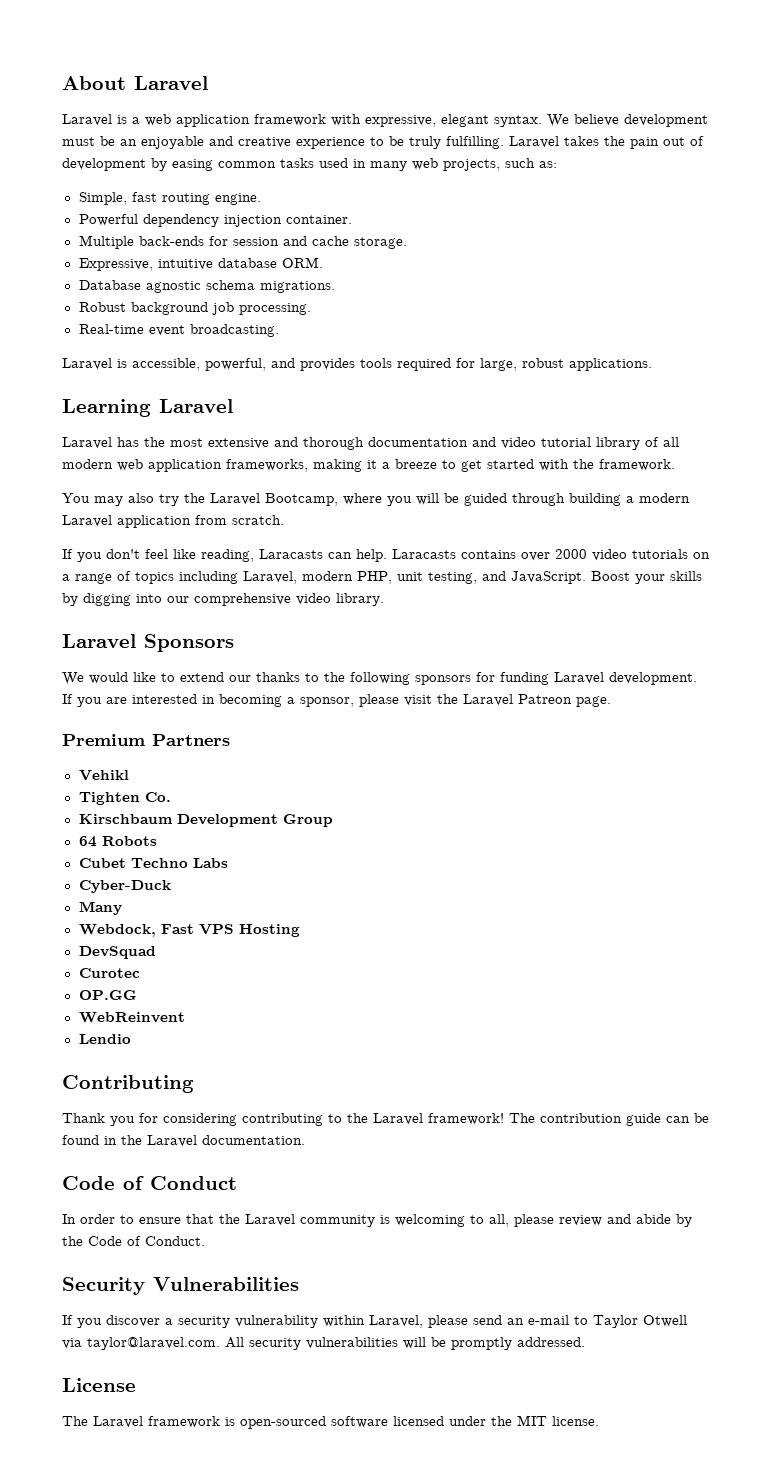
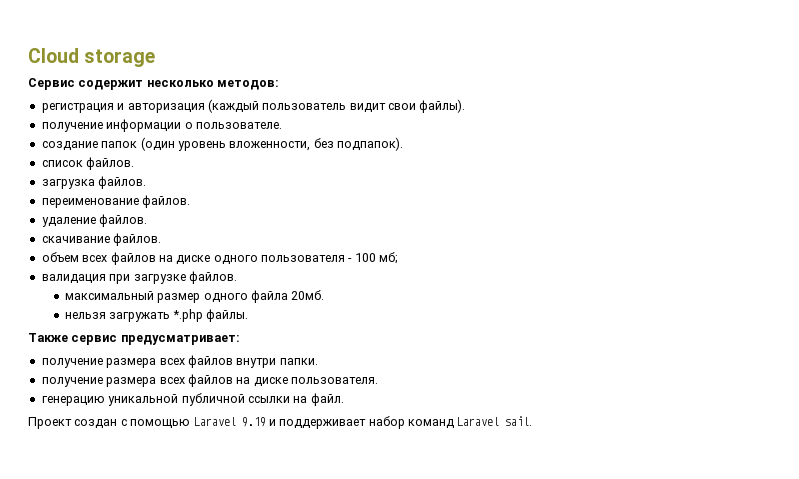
- About Laravel
- Laravel is a web application framework with expressive, elegant syntax. We believe development must be an enjoyable and creative experience to be truly fulfilling. Laravel takes the pain out of development by easing common tasks used in many web projects, such as:
- Simple, fast routing engine.
- Powerful dependency injection container.
- Multiple back-ends for session and cache storage.
- Expressive, intuitive database ORM.
- Database agnostic schema migrations.
- Robust background job processing.
- Real-time event broadcasting.
- Laravel is accessible, powerful, and provides tools required for large, robust applications.
- Learning Laravel
- Laravel has the most extensive and thorough documentation and video tutorial library of all modern web application frameworks, making it a breeze to get started with the framework.
- You may also try the Laravel Bootcamp, where you will be guided through building a modern Laravel application from scratch.
- If you don't feel like reading, Laracasts can help. Laracasts contains over 2000 video tutorials on a range of topics including Laravel, modern PHP, unit testing, and JavaScript. Boost your skills by digging into our comprehensive video library.
- Laravel Sponsors
- We would like to extend our thanks to the following sponsors for funding Laravel development. If you are interested in becoming a sponsor, please visit the Laravel Patreon page.
- Premium Partners
- Vehikl
- Tighten Co.
- Kirschbaum Development Group
- 64 Robots
- Cubet Techno Labs
- Cyber-Duck
- Many
- Webdock, Fast VPS Hosting
- DevSquad
- Curotec
- OP.GG
- WebReinvent
- Lendio
- Contributing
- Thank you for considering contributing to the Laravel framework! The contribution guide can be found in the Laravel documentation.
- Code of Conduct
- In order to ensure that the Laravel community is welcoming to all, please review and abide by the Code of Conduct.
- Security Vulnerabilities
- If you discover a security vulnerability within Laravel, please send an e-mail to Taylor Otwell via taylor@laravel.com. All security vulnerabilities will be promptly addressed.
- License
- The Laravel framework is open-sourced software licensed under the MIT license.
+ Cloud storage
+ Сервис содержит несколько методов:
+ регистрация и авторизация (каждый пользователь видит свои файлы).
+ получение информации о пользователе.
+ создание папок (один уровень вложенности, без подпапок).
+ список файлов.
+ загрузка файлов.
+ переименование файлов.
+ удаление файлов.
+ скачивание файлов.
+ объем всех файлов на диске одного пользователя - 100 мб;
+ валидация при загрузке файлов.
+ максимальный размер одного файла 20мб.
+ нельзя загружать *.php файлы.
+ Также сервис предусматривает:
+ получение размера всех файлов внутри папки.
+ получение размера всех файлов на диске пользователя.
+ генерацию уникальной публичной ссылки на файл.
+ Проект создан с помощью Laravel 9.19 и поддерживает набор команд Laravel sail.

